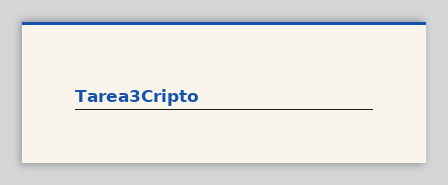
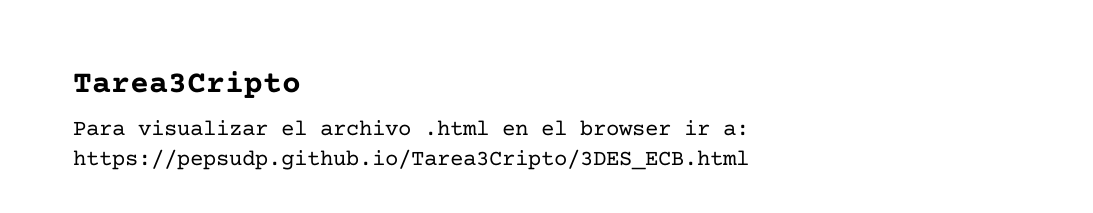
+ Para visualizar el archivo .html en el browser ir a: https://pepsudp.github.io/Tarea3Cripto/3DES_ECB.html

